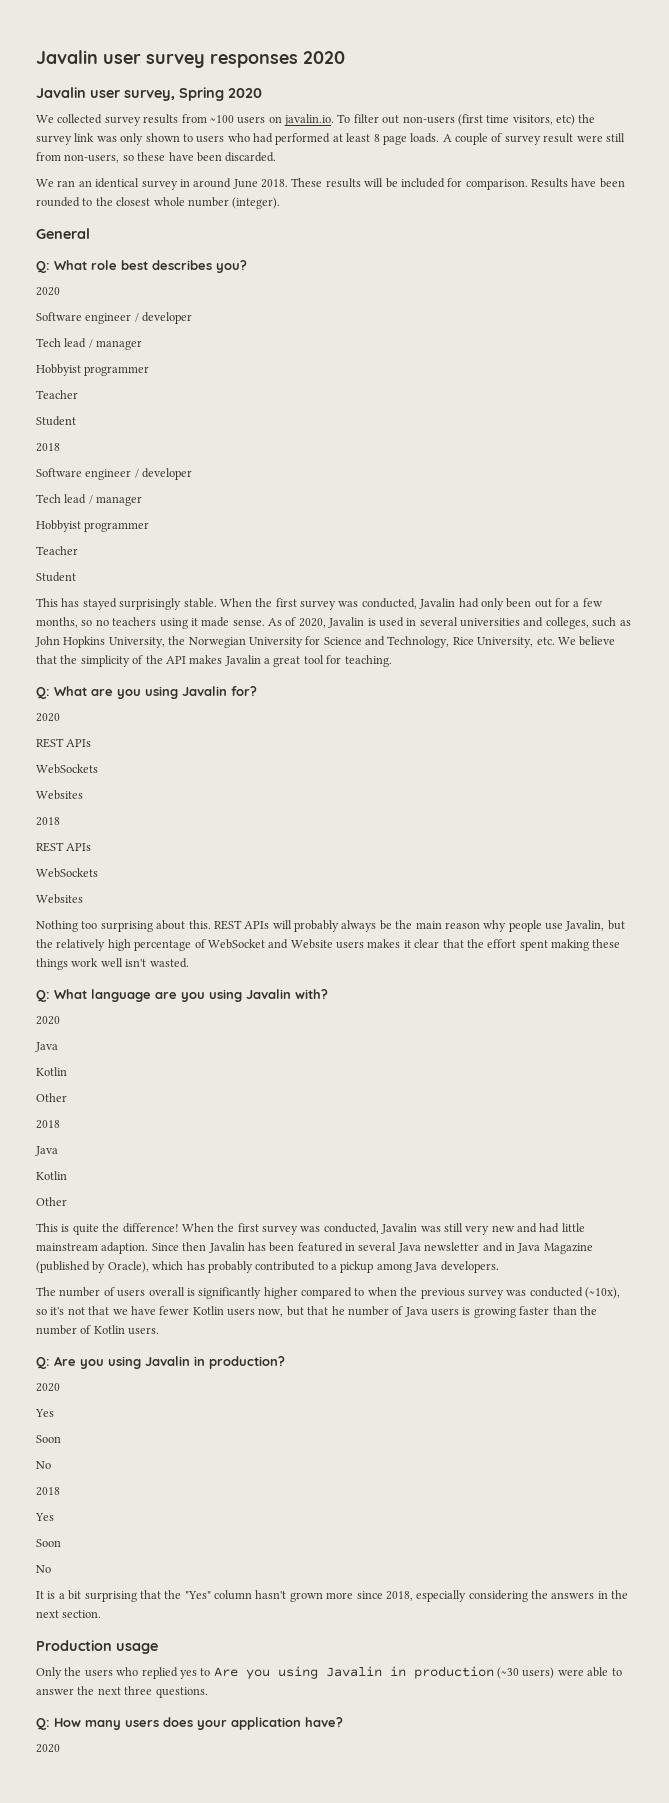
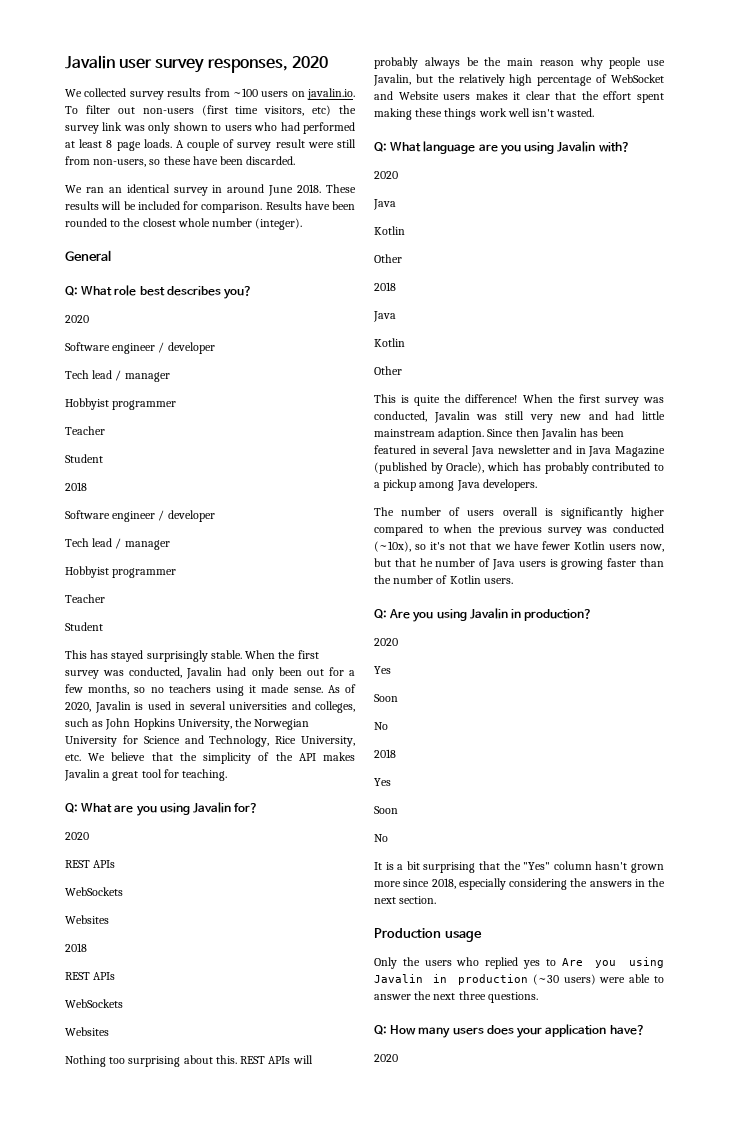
- Javalin user survey responses 2020
- Javalin user survey, Spring 2020
+ Javalin user survey responses, 2020

